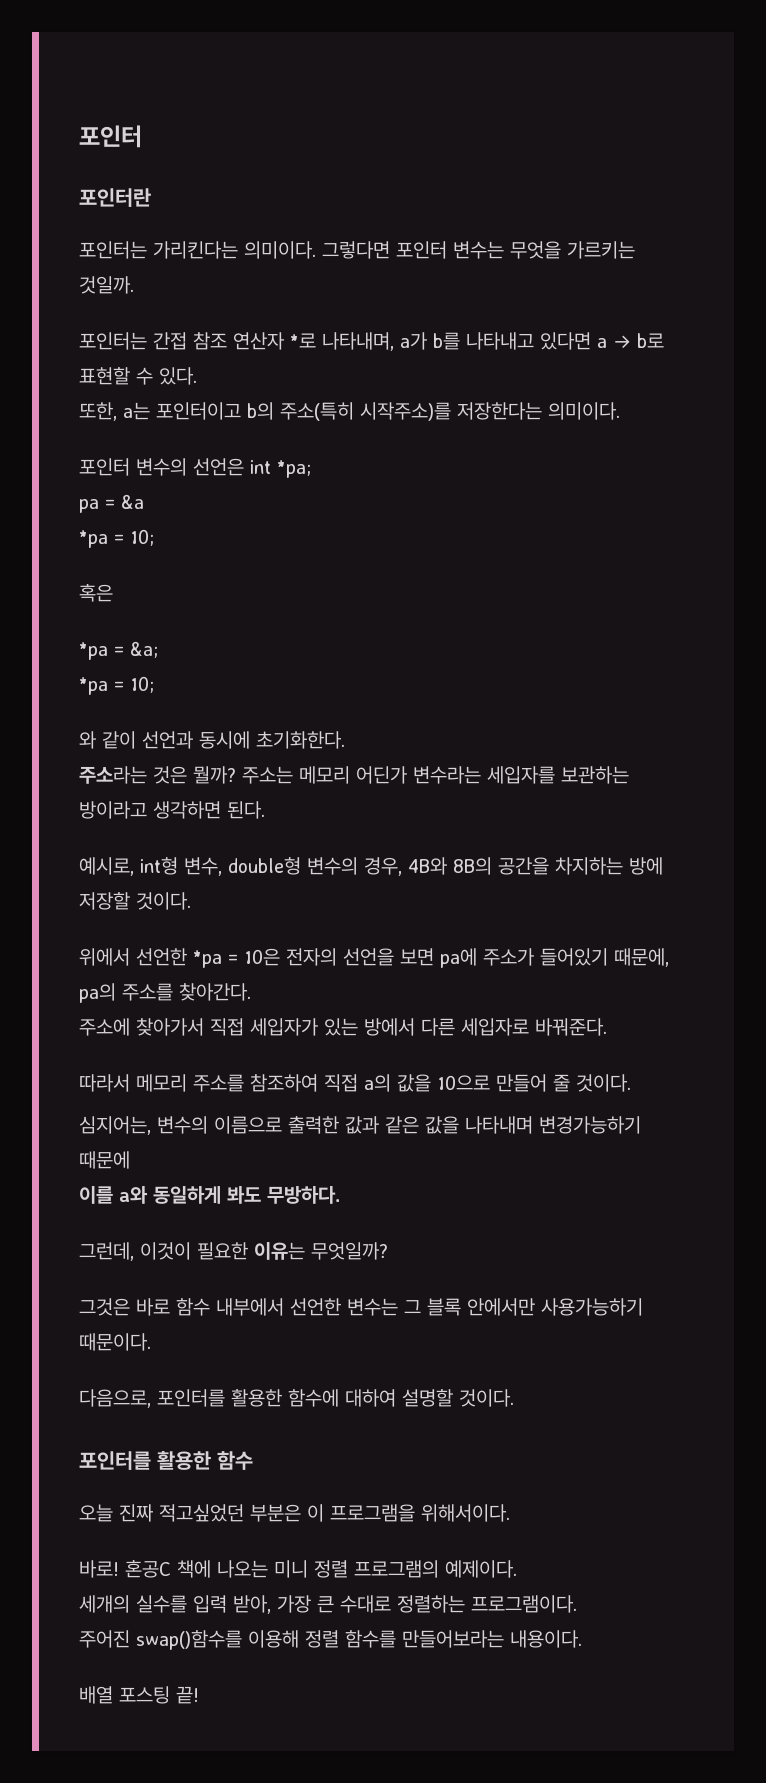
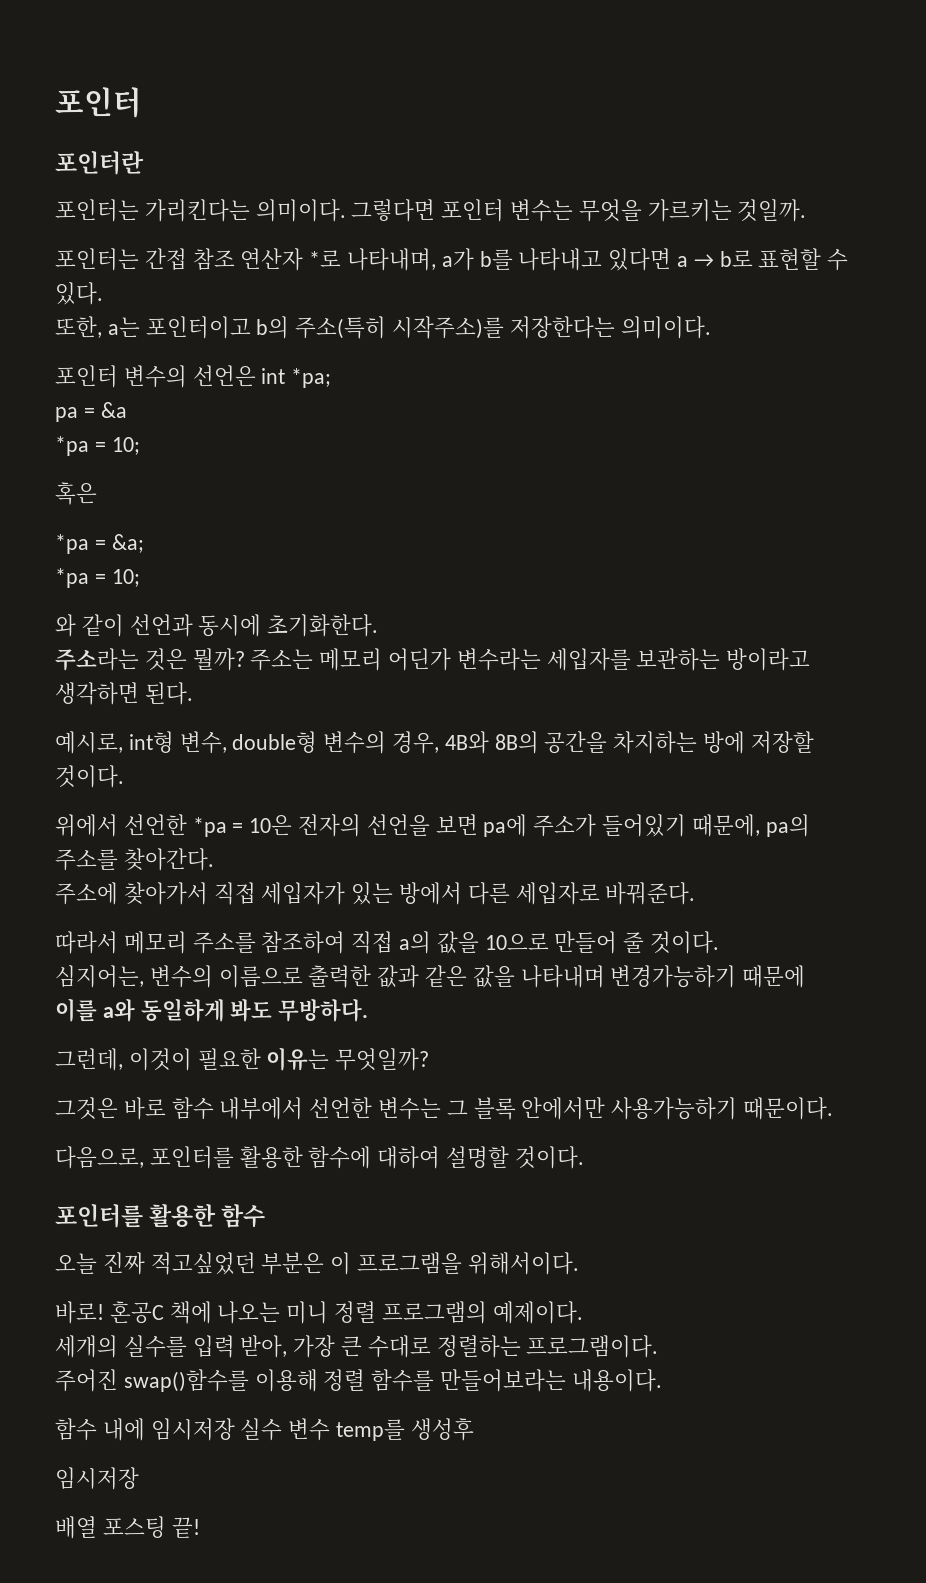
+ 함수 내에 임시저장 실수 변수 temp를 생성후
+ 임시저장

